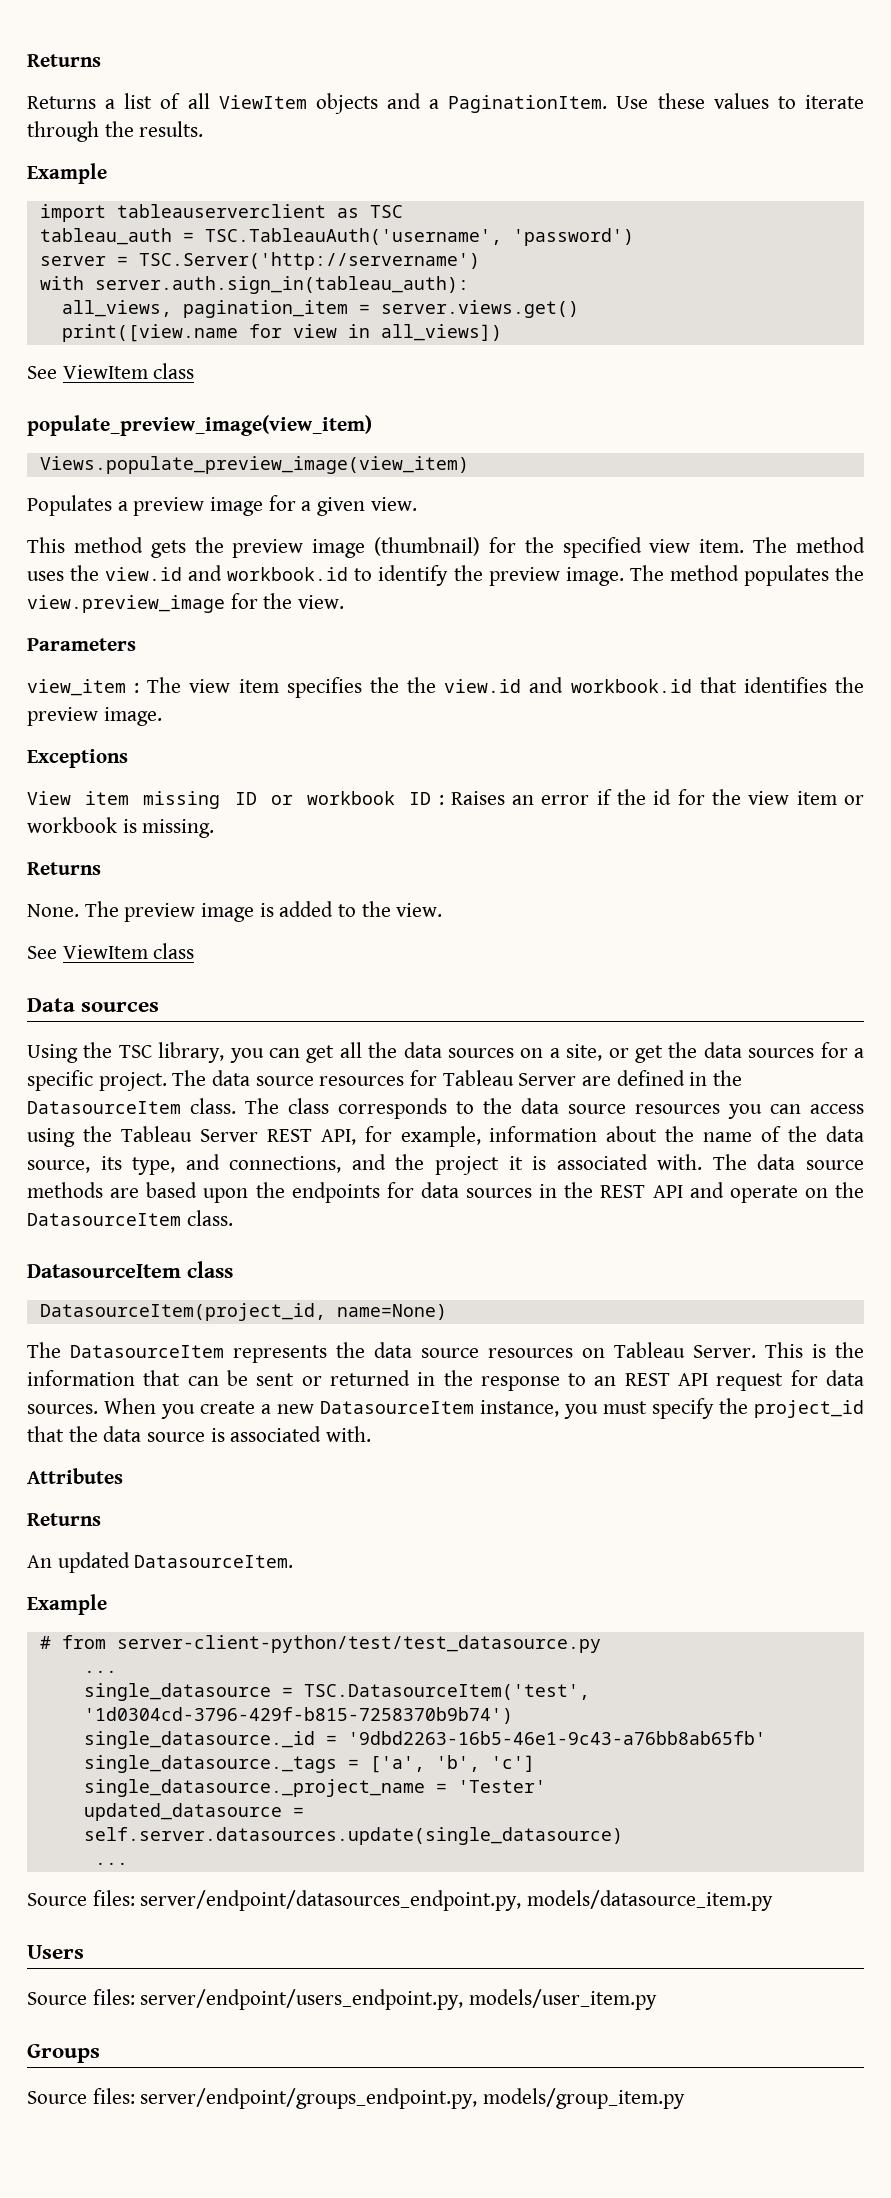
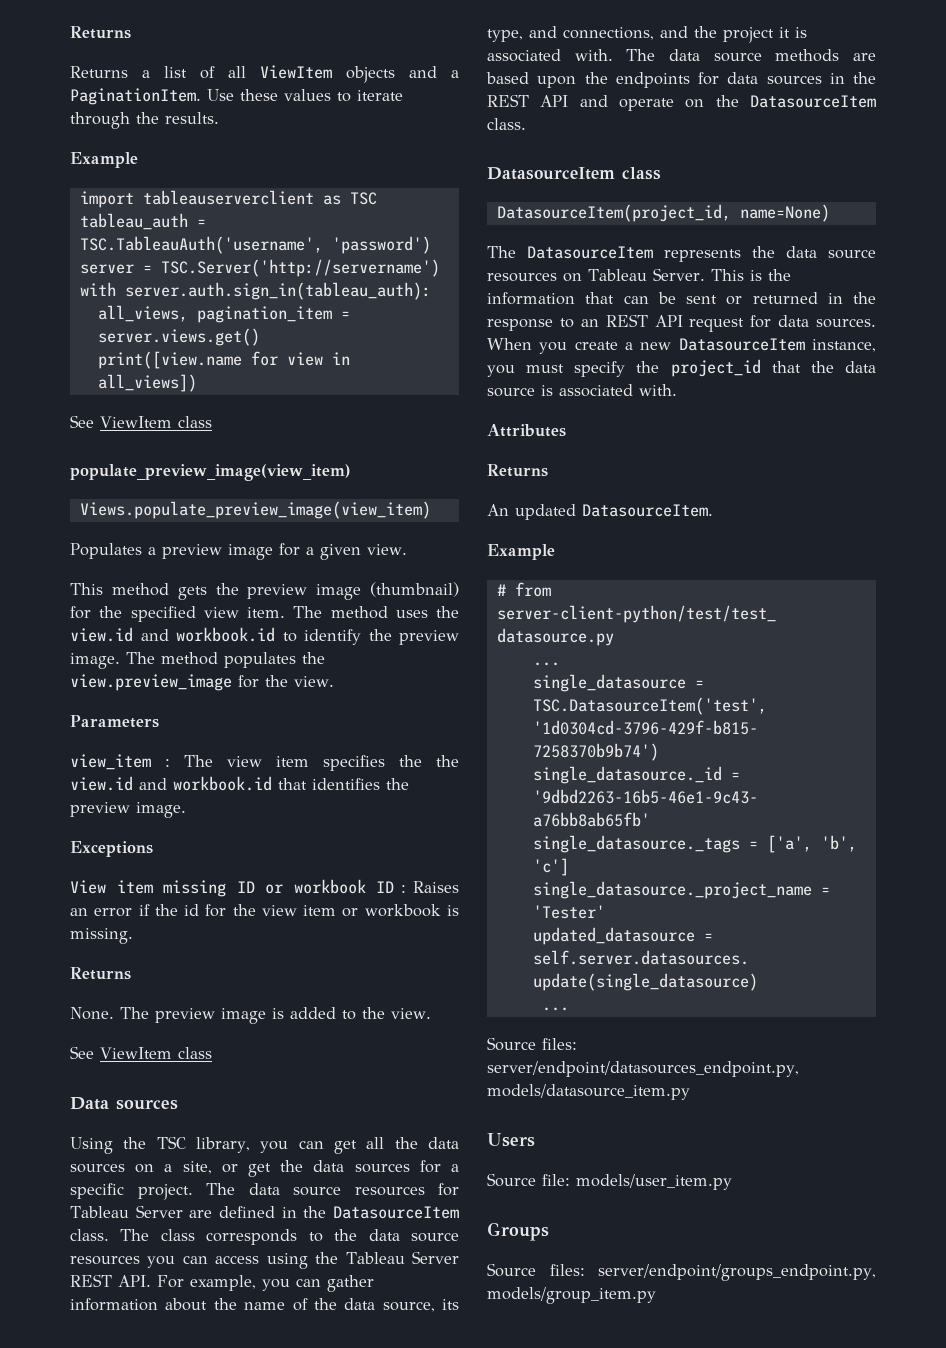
- The class corresponds to the data source resources you can access using the Tableau Server REST API, for example, information about the name of the data source, its type, and connections, and the project it is associated with.
+ The class corresponds to the data source resources you can access using the Tableau Server REST API. For example, you can gather information about the name of the data source, its type, and connections, and the project it is associated with.
- Source files: server/endpoint/users_endpoint.py, models/user_item.py
+ Source file: models/user_item.py

